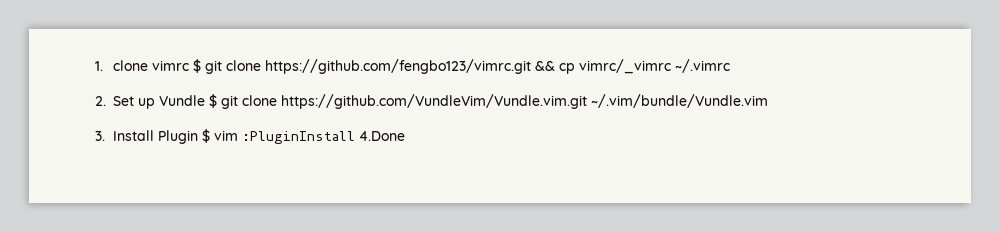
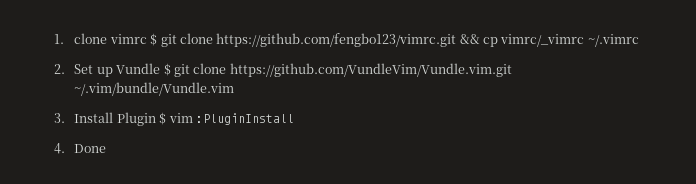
- 3. Install Plugin $ vim :PluginInstall 4.Done
+ 3. Install Plugin $ vim :PluginInstall
+ 4. Done

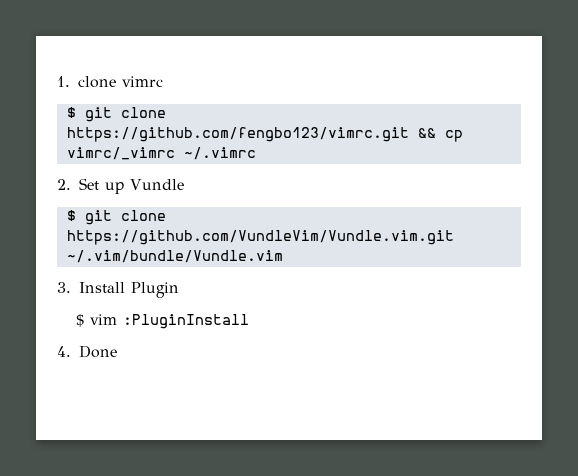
- 1. clone vimrc $ git clone https://github.com/fengbo123/vimrc.git && cp vimrc/_vimrc ~/.vimrc
+ 1. clone vimrc
+ $ git clone https://github.com/fengbo123/vimrc.git && cp vimrc/_vimrc ~/.vimrc
- 2. Set up Vundle $ git clone https://github.com/VundleVim/Vundle.vim.git ~/.vim/bundle/Vundle.vim
+ 2. Set up Vundle
+ $ git clone https://github.com/VundleVim/Vundle.vim.git ~/.vim/bundle/Vundle.vim
- 3. Install Plugin $ vim :PluginInstall
+ 3. Install Plugin
+ $ vim :PluginInstall

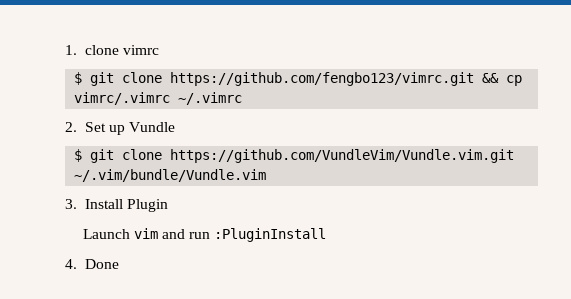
- $ git clone https://github.com/fengbo123/vimrc.git && cp vimrc/_vimrc ~/.vimrc
+ $ git clone https://github.com/fengbo123/vimrc.git && cp vimrc/.vimrc ~/.vimrc
- $ vim :PluginInstall
+ Launch vim and run :PluginInstall

